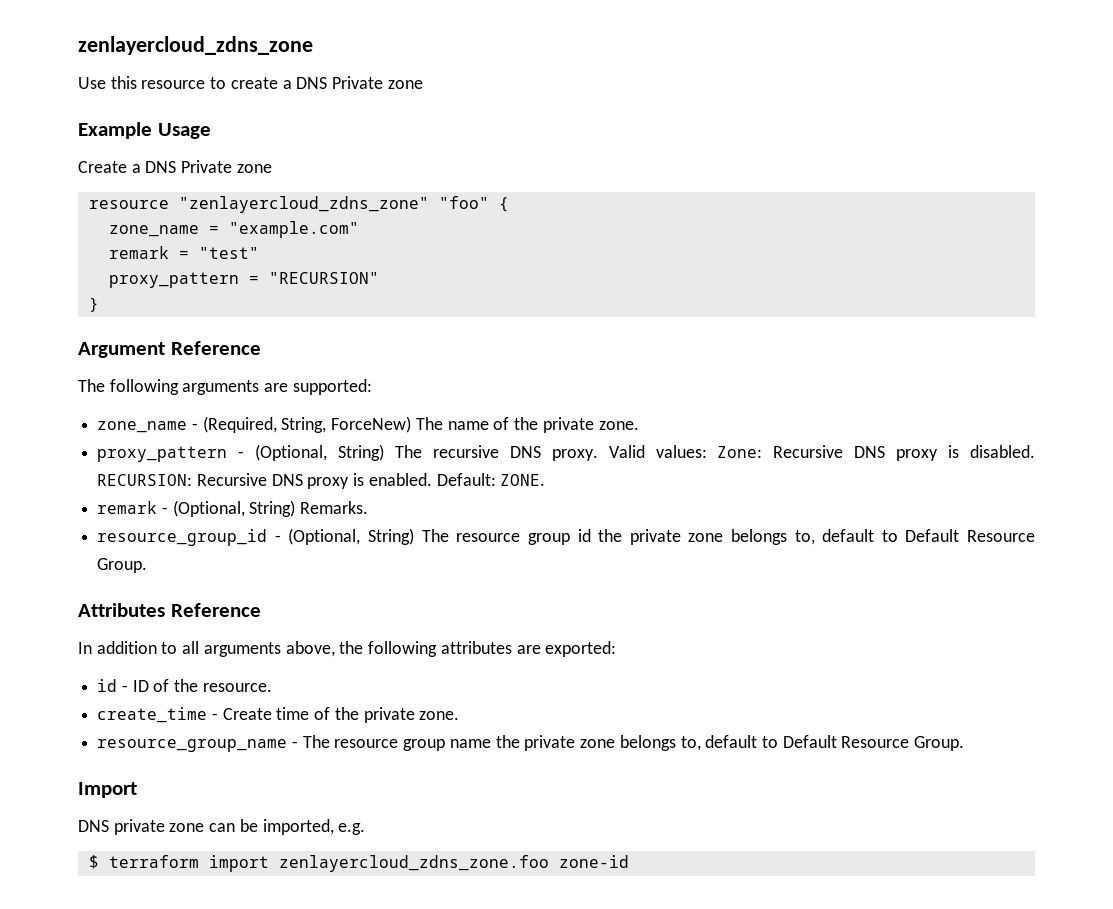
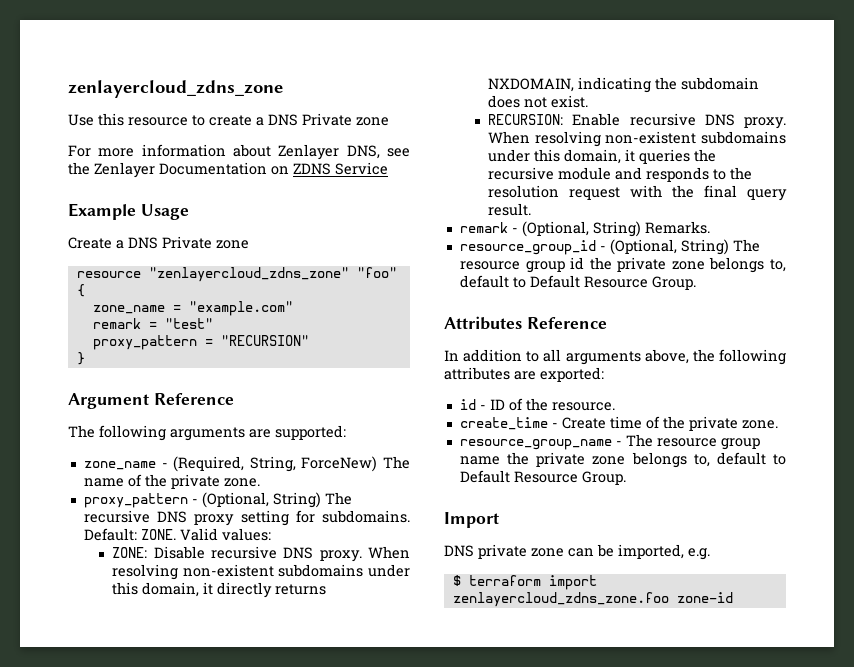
+ For more information about Zenlayer DNS, see the Zenlayer Documentation on ZDNS Service
- proxy_pattern - (Optional, String) The recursive DNS proxy. Valid values: Zone: Recursive DNS proxy is disabled. RECURSION: Recursive DNS proxy is enabled. Default: ZONE.
+ proxy_pattern - (Optional, String) The recursive DNS proxy setting for subdomains. Default: ZONE. Valid values:
+ ZONE: Disable recursive DNS proxy. When resolving non-existent subdomains under this domain, it directly returns NXDOMAIN, indicating the subdomain does not exist.
+ RECURSION: Enable recursive DNS proxy. When resolving non-existent subdomains under this domain, it queries the recursive module and responds to the resolution request with the final query result.

